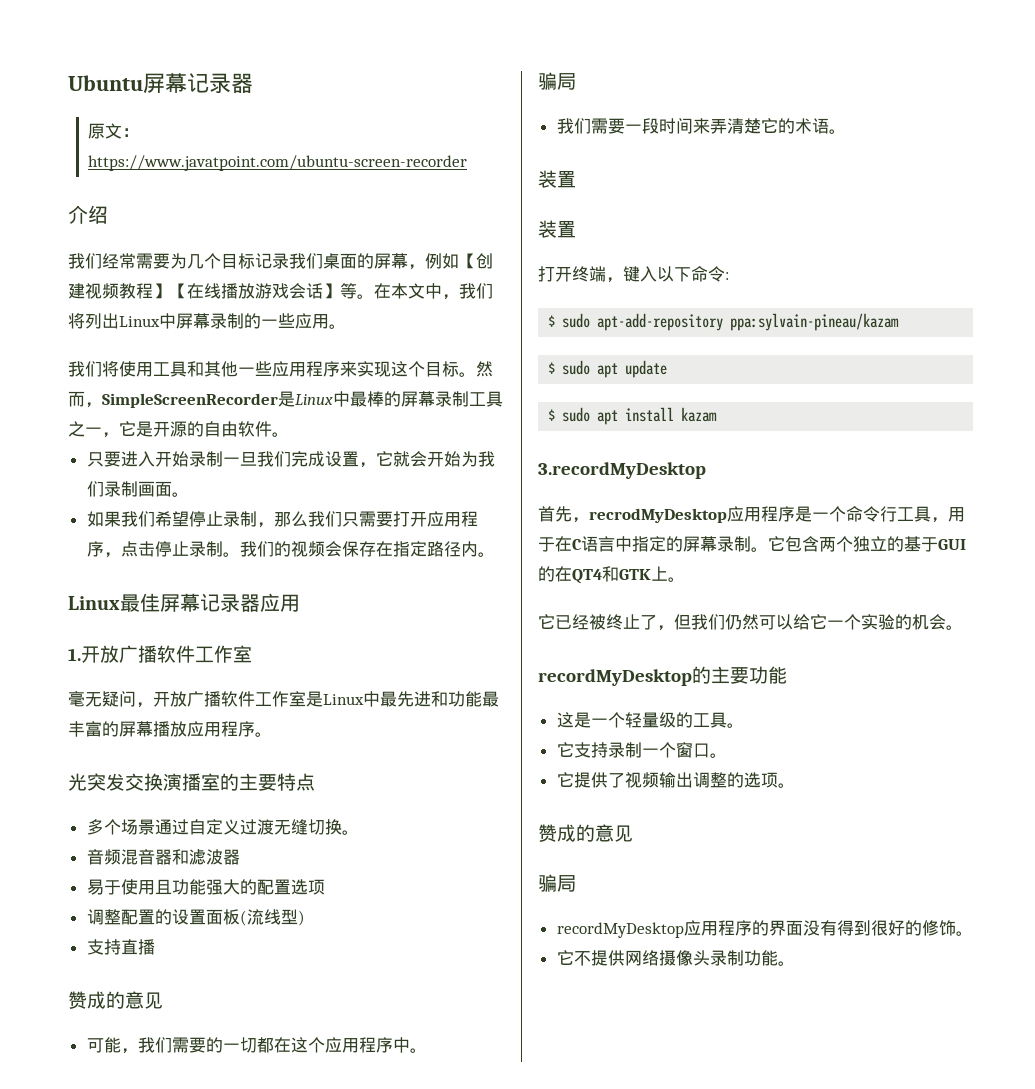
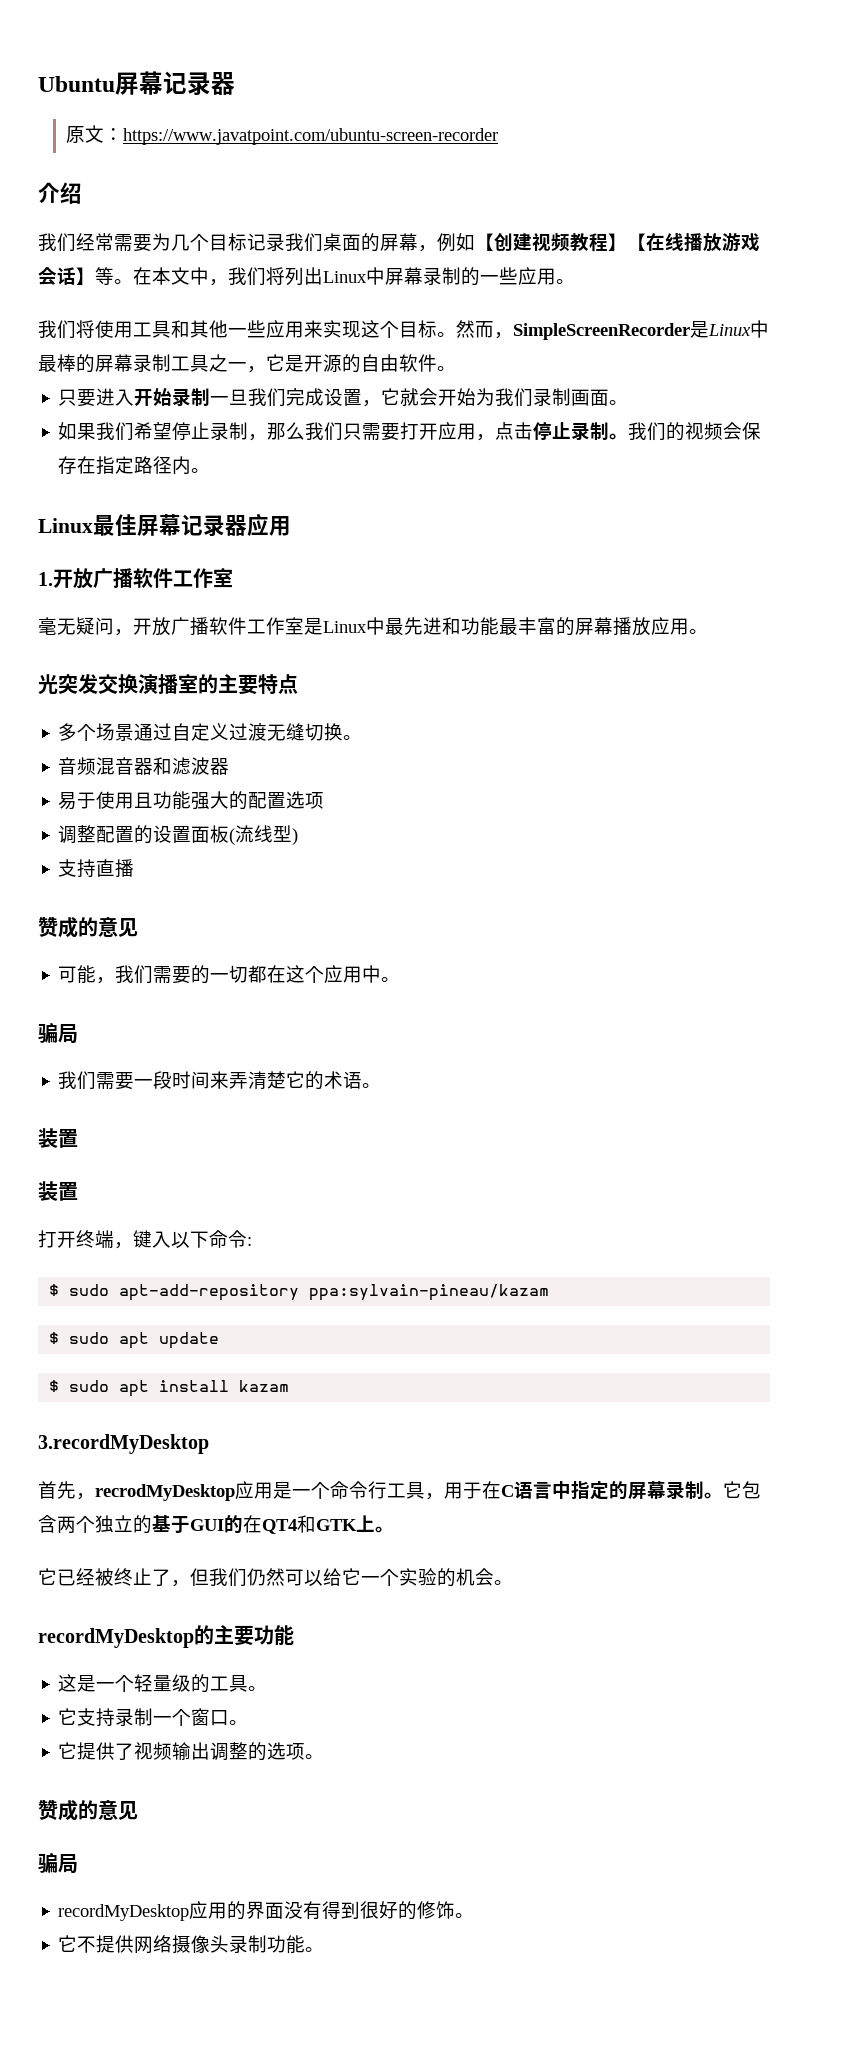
- 我们将使用工具和其他一些应用程序来实现这个目标。
+ 我们将使用工具和其他一些应用来实现这个目标。
- 如果我们希望停止录制，那么我们只需要打开应用程序，点击停止录制。
+ 如果我们希望停止录制，那么我们只需要打开应用，点击停止录制。
- 毫无疑问，开放广播软件工作室是Linux中最先进和功能最丰富的屏幕播放应用程序。
+ 毫无疑问，开放广播软件工作室是Linux中最先进和功能最丰富的屏幕播放应用。
- 可能，我们需要的一切都在这个应用程序中。
+ 可能，我们需要的一切都在这个应用中。
- 首先，recrodMyDesktop应用程序是一个命令行工具，用于在C语言中指定的屏幕录制。
+ 首先，recrodMyDesktop应用是一个命令行工具，用于在C语言中指定的屏幕录制。
- recordMyDesktop应用程序的界面没有得到很好的修饰。
+ recordMyDesktop应用的界面没有得到很好的修饰。

